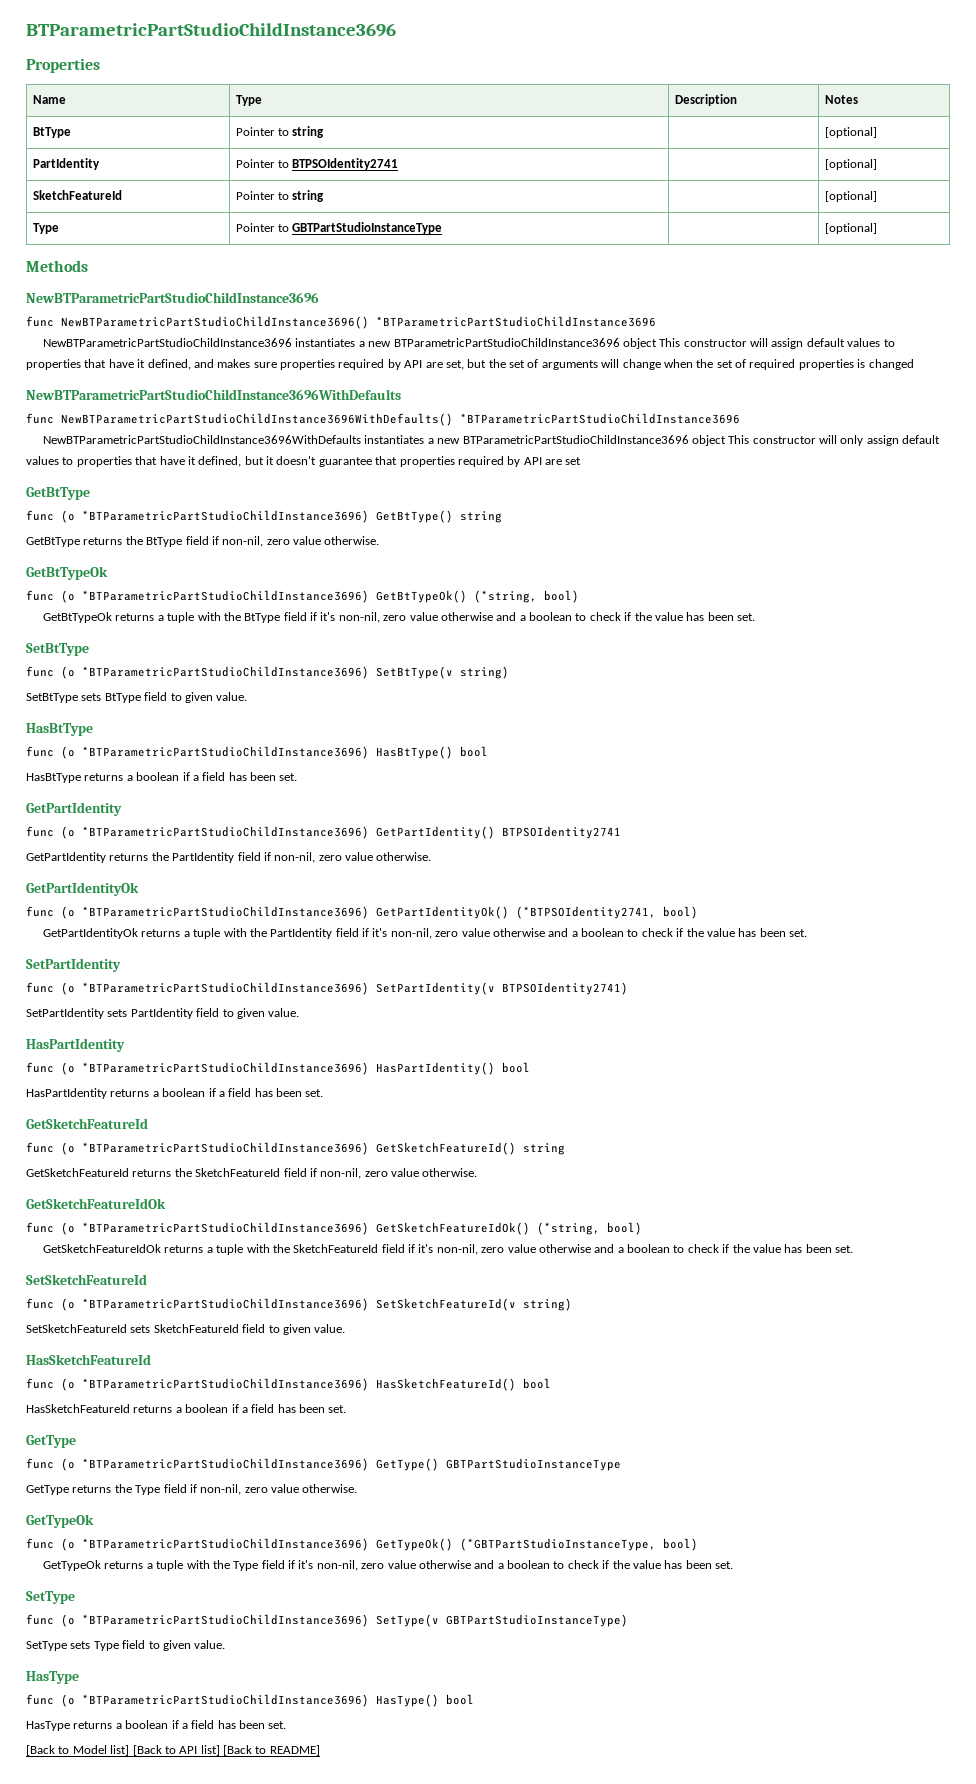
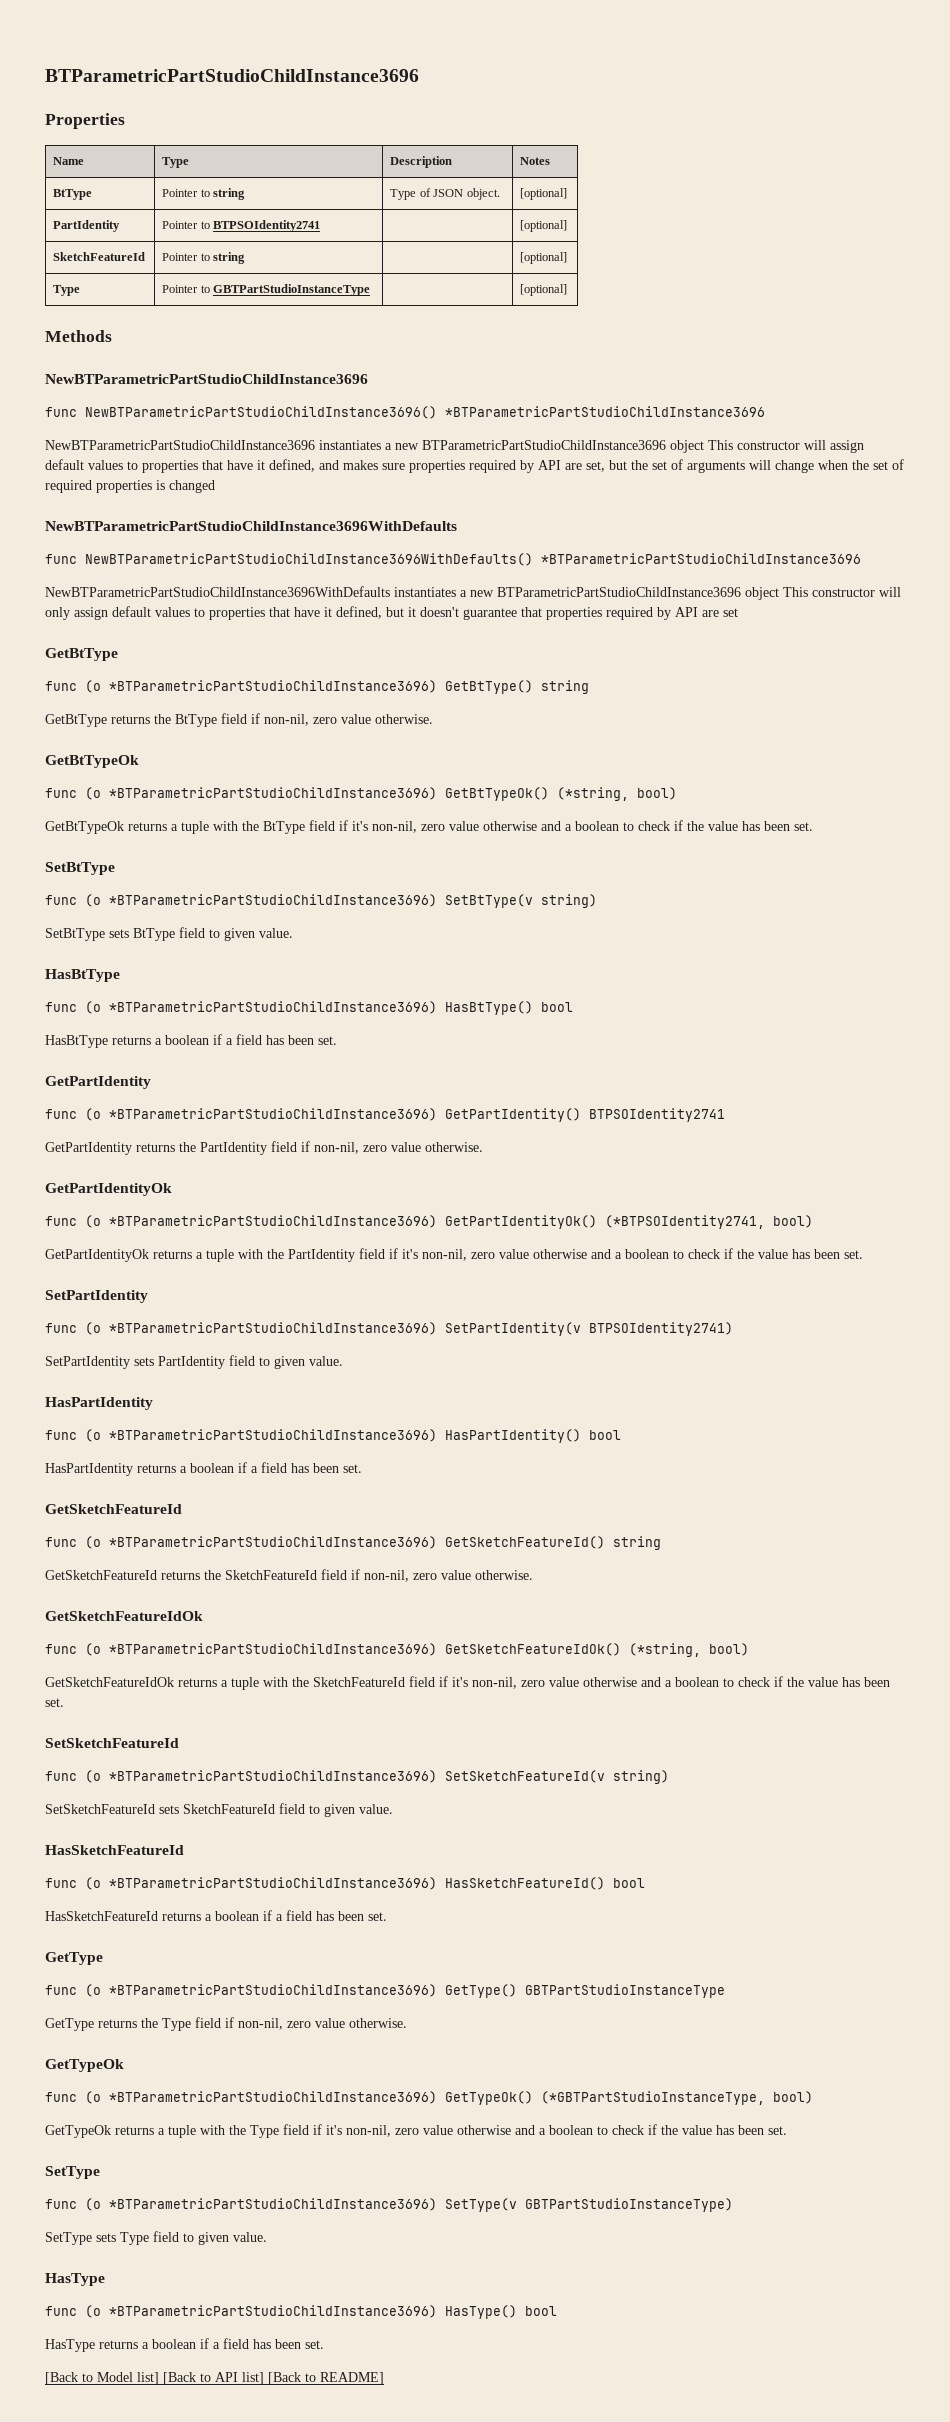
- BtType | Pointer to string | | [optional]
+ BtType | Pointer to string | Type of JSON object. | [optional]

